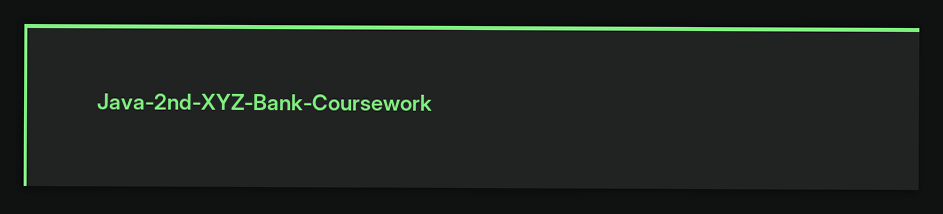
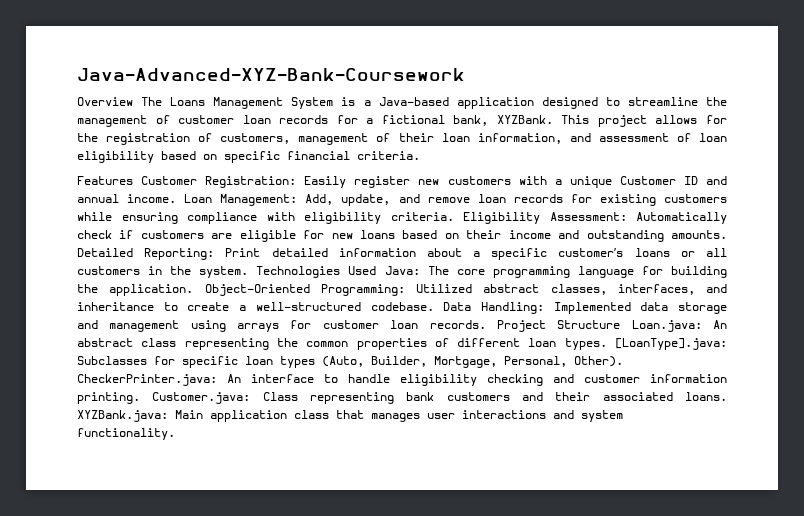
- Java-2nd-XYZ-Bank-Coursework
+ Java-Advanced-XYZ-Bank-Coursework
+ Overview The Loans Management System is a Java-based application designed to streamline the management of customer loan records for a fictional bank, XYZBank. This project allows for the registration of customers, management of their loan information, and assessment of loan eligibility based on specific financial criteria.
+ Features Customer Registration: Easily register new customers with a unique Customer ID and annual income. Loan Management: Add, update, and remove loan records for existing customers while ensuring compliance with eligibility criteria. Eligibility Assessment: Automatically check if customers are eligible for new loans based on their income and outstanding amounts. Detailed Reporting: Print detailed information about a specific customer’s loans or all customers in the system. Technologies Used Java: The core programming language for building the application. Object-Oriented Programming: Utilized abstract classes, interfaces, and inheritance to create a well-structured codebase. Data Handling: Implemented data storage and management using arrays for customer loan records. Project Structure Loan.java: An abstract class representing the common properties of different loan types. [LoanType].java: Subclasses for specific loan types (Auto, Builder, Mortgage, Personal, Other). CheckerPrinter.java: An interface to handle eligibility checking and customer information printing. Customer.java: Class representing bank customers and their associated loans. XYZBank.java: Main application class that manages user interactions and system functionality.

